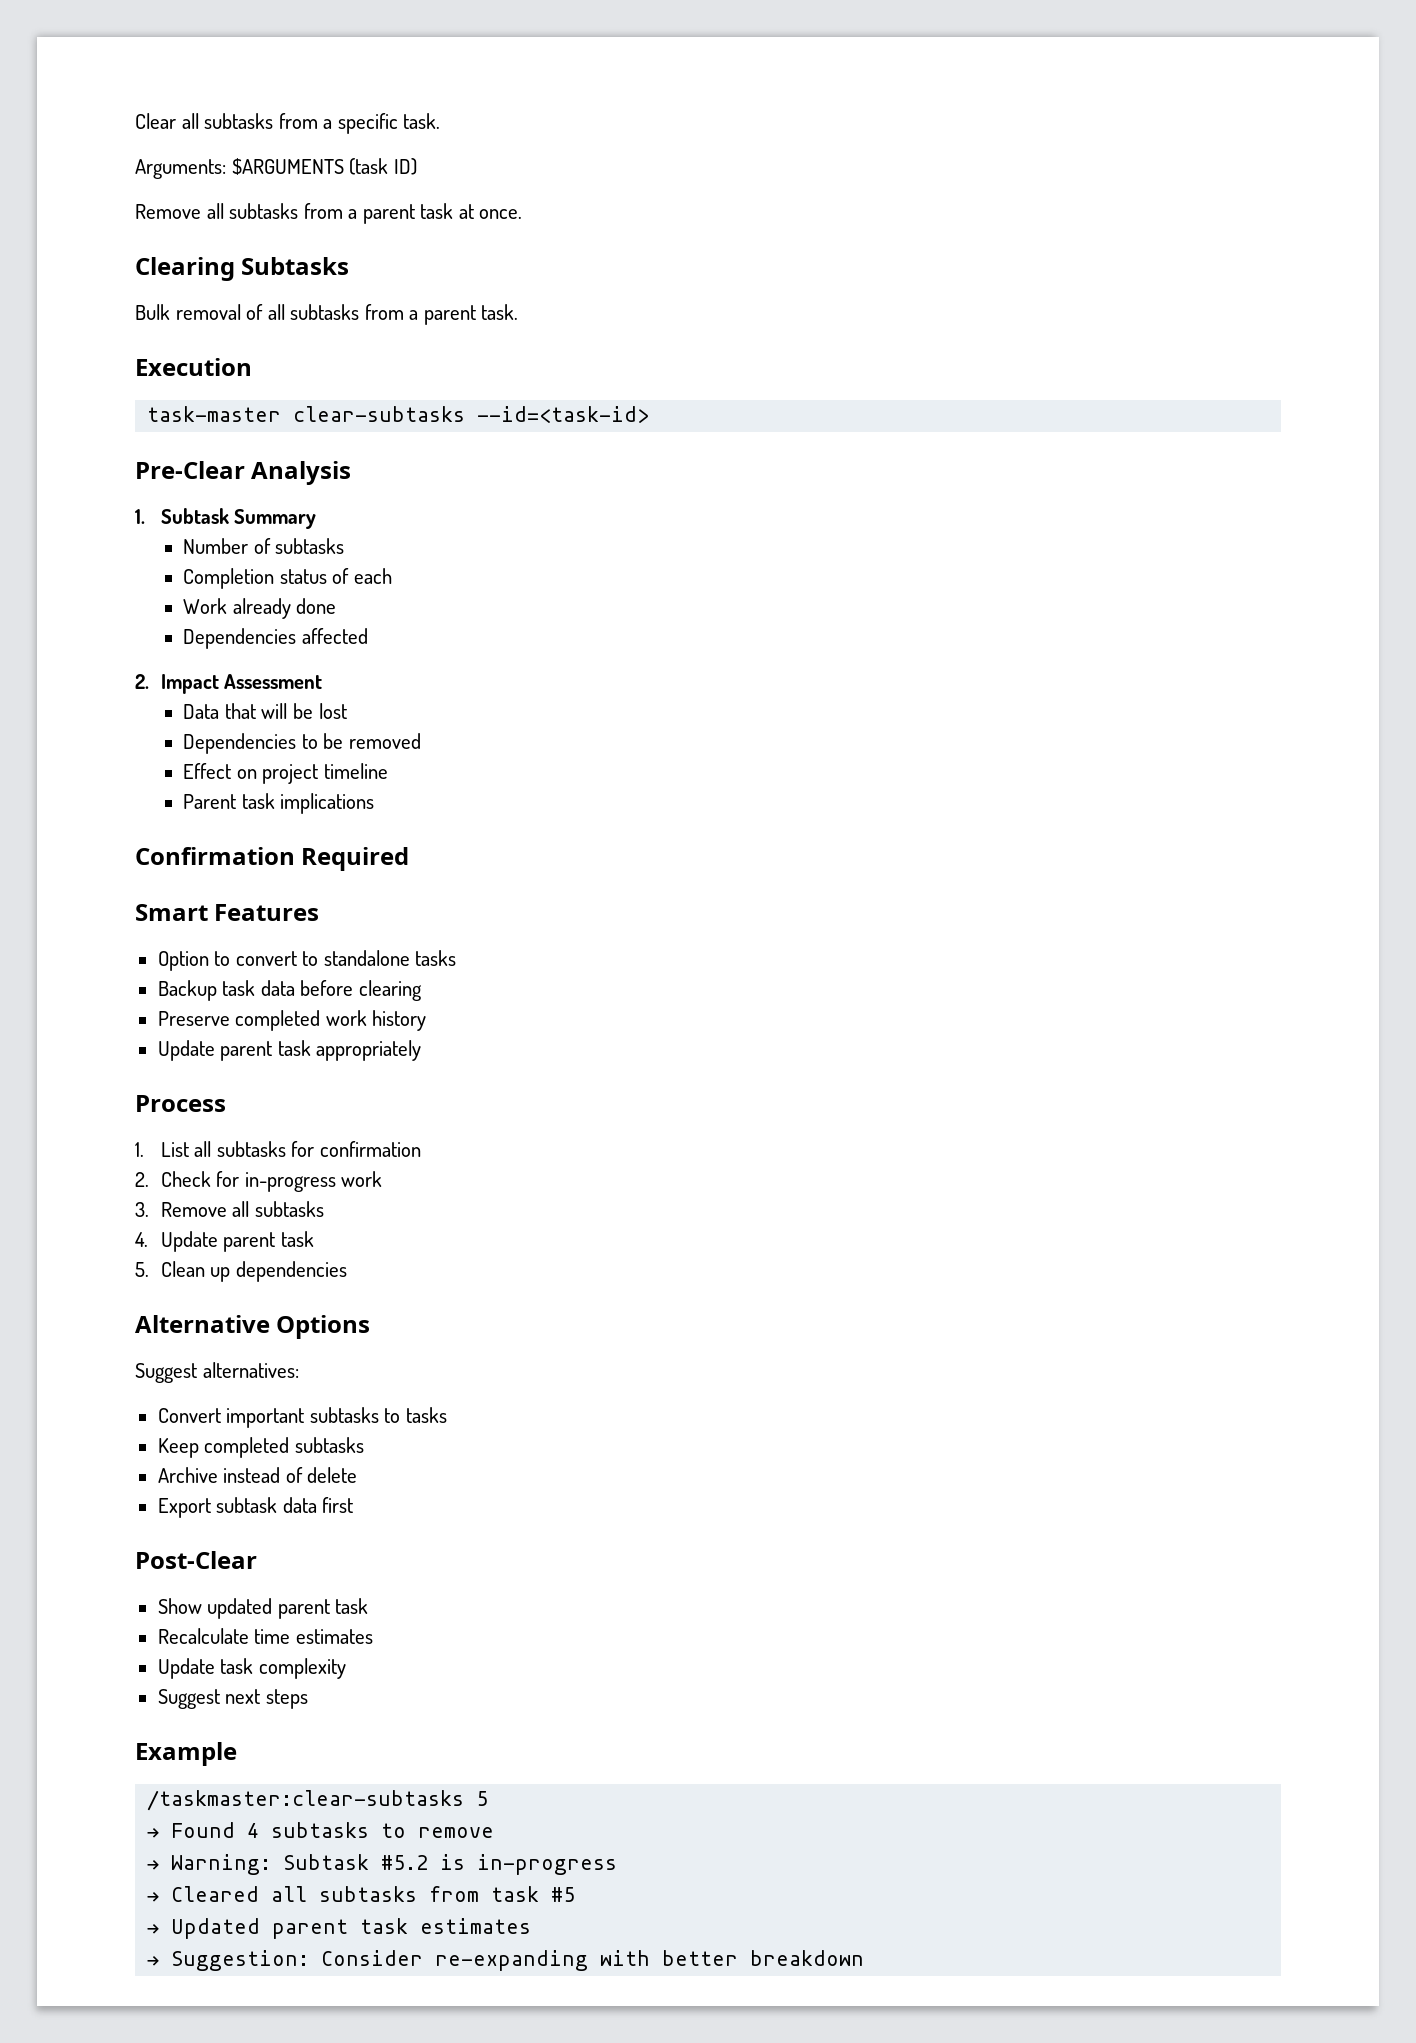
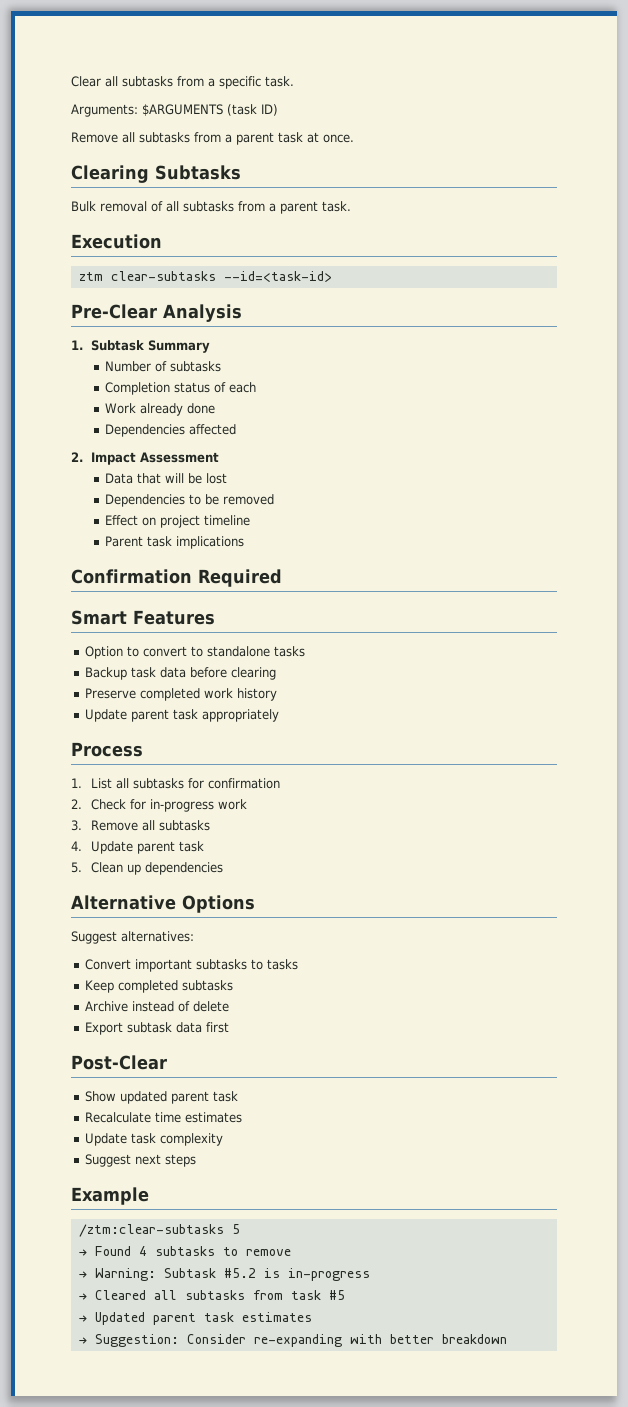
- task-master clear-subtasks --id=<task-id>
+ ztm clear-subtasks --id=<task-id>
- /taskmaster:clear-subtasks 5
+ /ztm:clear-subtasks 5

